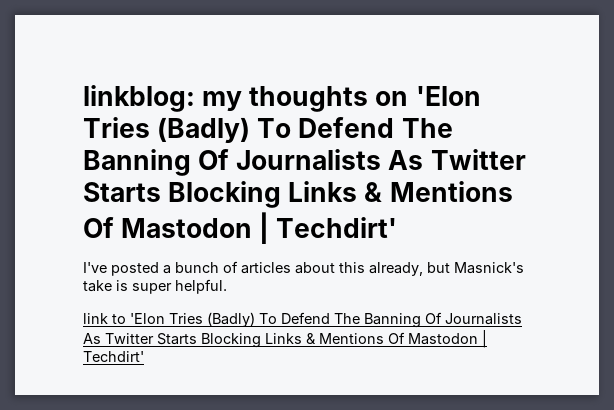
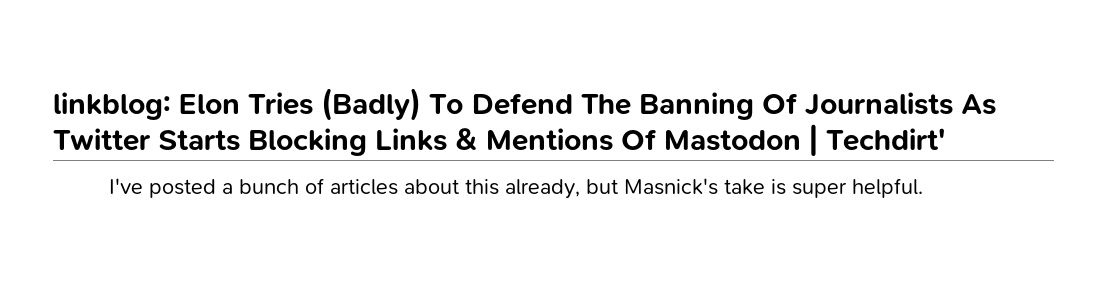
- linkblog: my thoughts on 'Elon Tries (Badly) To Defend The Banning Of Journalists As Twitter Starts Blocking Links & Mentions Of Mastodon | Techdirt'
+ linkblog: Elon Tries (Badly) To Defend The Banning Of Journalists As Twitter Starts Blocking Links & Mentions Of Mastodon | Techdirt'
- link to 'Elon Tries (Badly) To Defend The Banning Of Journalists As Twitter Starts Blocking Links & Mentions Of Mastodon | Techdirt'

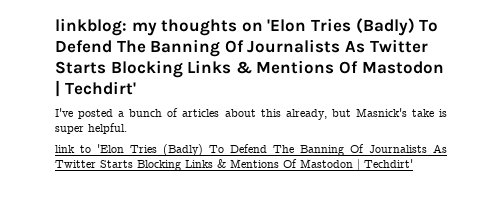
- linkblog: Elon Tries (Badly) To Defend The Banning Of Journalists As Twitter Starts Blocking Links & Mentions Of Mastodon | Techdirt'
+ linkblog: my thoughts on 'Elon Tries (Badly) To Defend The Banning Of Journalists As Twitter Starts Blocking Links & Mentions Of Mastodon | Techdirt'
+ link to 'Elon Tries (Badly) To Defend The Banning Of Journalists As Twitter Starts Blocking Links & Mentions Of Mastodon | Techdirt'

